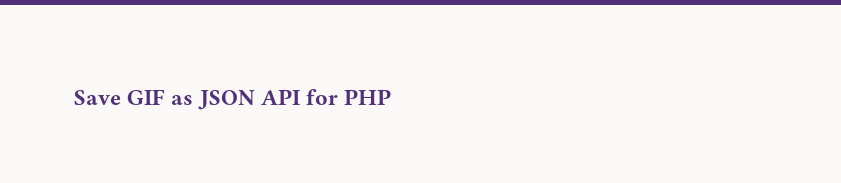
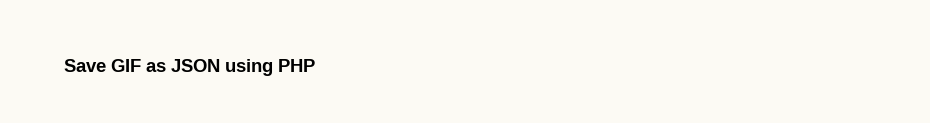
- Save GIF as JSON API for PHP
+ Save GIF as JSON using PHP

